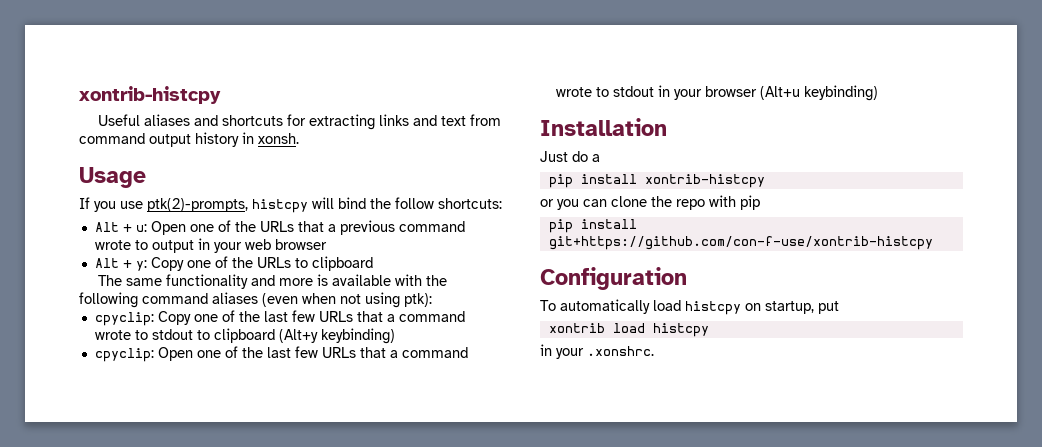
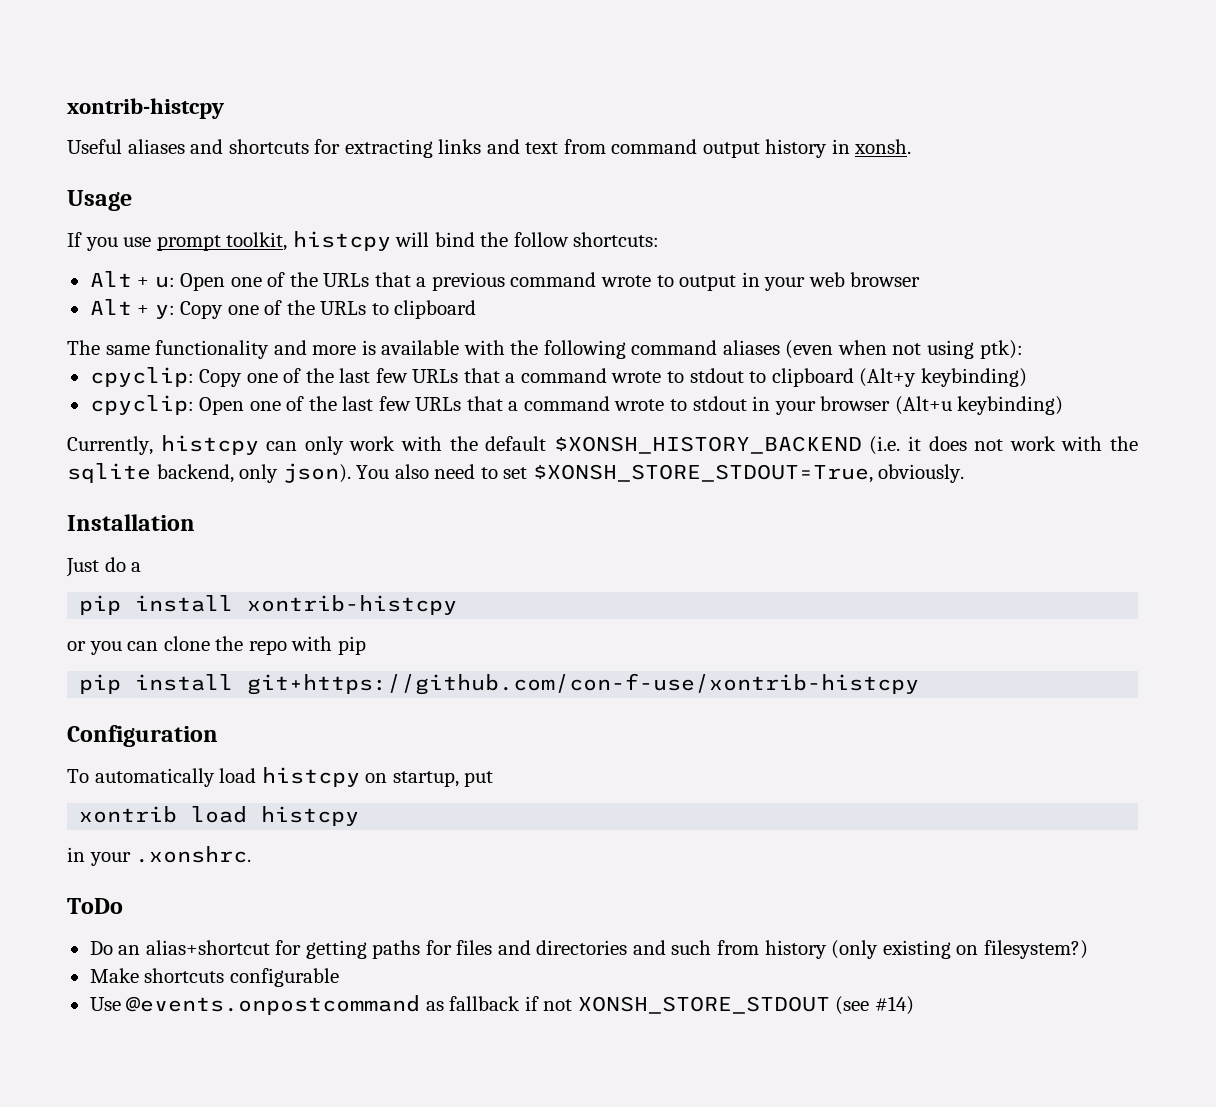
- If you use ptk(2)-prompts, histcpy will bind the follow shortcuts:
+ If you use prompt toolkit, histcpy will bind the follow shortcuts:
+ Currently, histcpy can only work with the default $XONSH_HISTORY_BACKEND (i.e. it does not work with the sqlite backend, only json). You also need to set $XONSH_STORE_STDOUT=True, obviously.
+ ToDo
+ Do an alias+shortcut for getting paths for files and directories and such from history (only existing on filesystem?)
+ Make shortcuts configurable
+ Use @events.onpostcommand as fallback if not XONSH_STORE_STDOUT (see #14)

